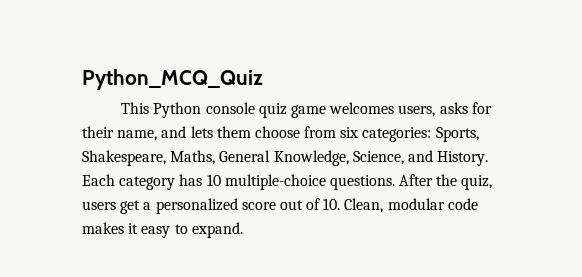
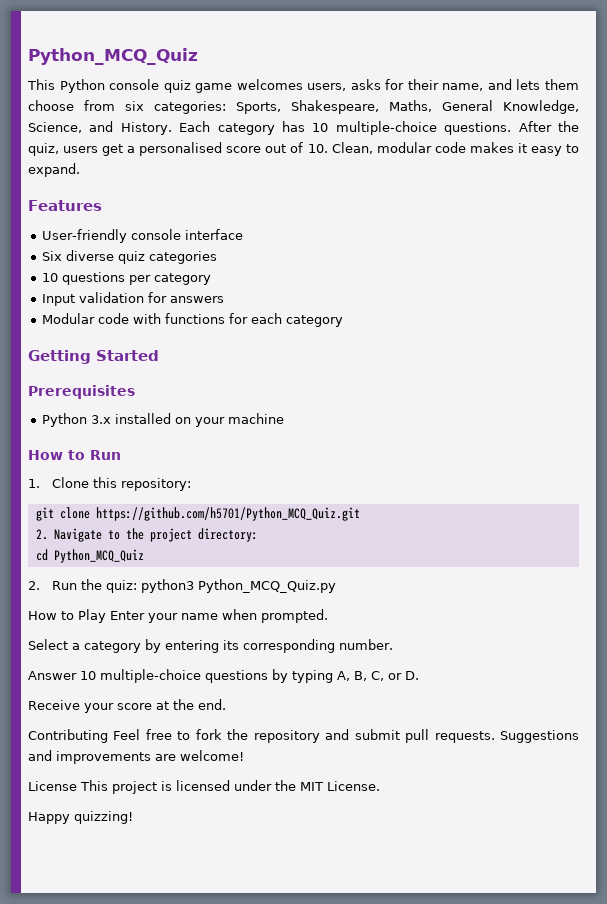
- After the quiz, users get a personalized score out of 10. Clean, modular code makes it easy to expand.
+ After the quiz, users get a personalised score out of 10. Clean, modular code makes it easy to expand.
+ Features
+ User-friendly console interface
+ Six diverse quiz categories
+ 10 questions per category
+ Input validation for answers
+ Modular code with functions for each category
+ Getting Started
+ Prerequisites
+ Python 3.x installed on your machine
+ How to Run
+ 1. Clone this repository:
+ git clone https://github.com/h5701/Python_MCQ_Quiz.git
+ 2. Navigate to the project directory:
+ cd Python_MCQ_Quiz
+ 2. Run the quiz: python3 Python_MCQ_Quiz.py
+ How to Play Enter your name when prompted.
+ Select a category by entering its corresponding number.
+ Answer 10 multiple-choice questions by typing A, B, C, or D.
+ Receive your score at the end.
+ Contributing Feel free to fork the repository and submit pull requests. Suggestions and improvements are welcome!
+ License This project is licensed under the MIT License.
+ Happy quizzing!

